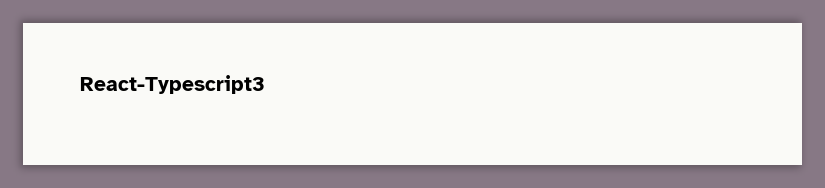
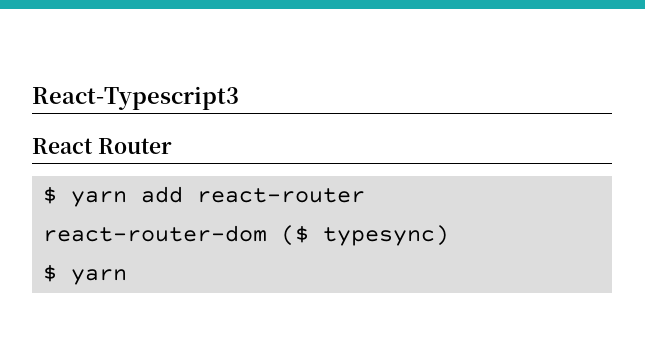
+ React Router
+ $ yarn add react-router react-router-dom ($ typesync)
+ $ yarn

